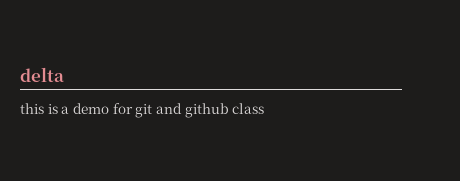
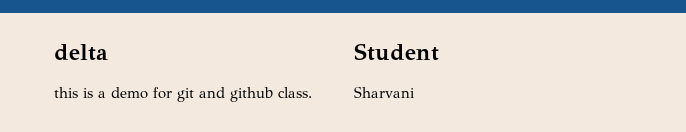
- this is a demo for git and github class
+ this is a demo for git and github class.
+ Student
+ Sharvani

